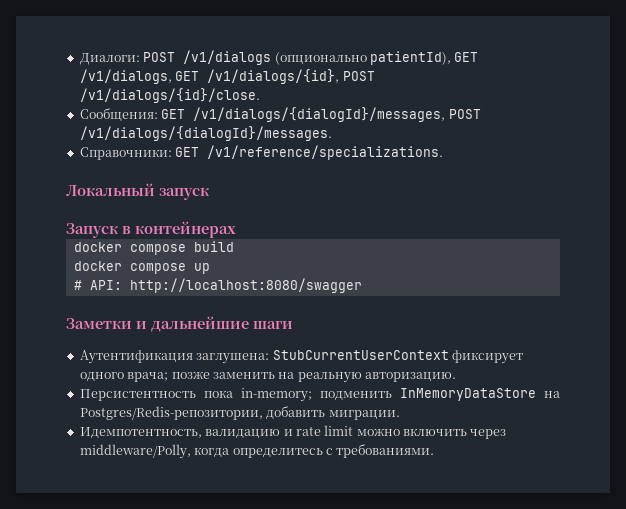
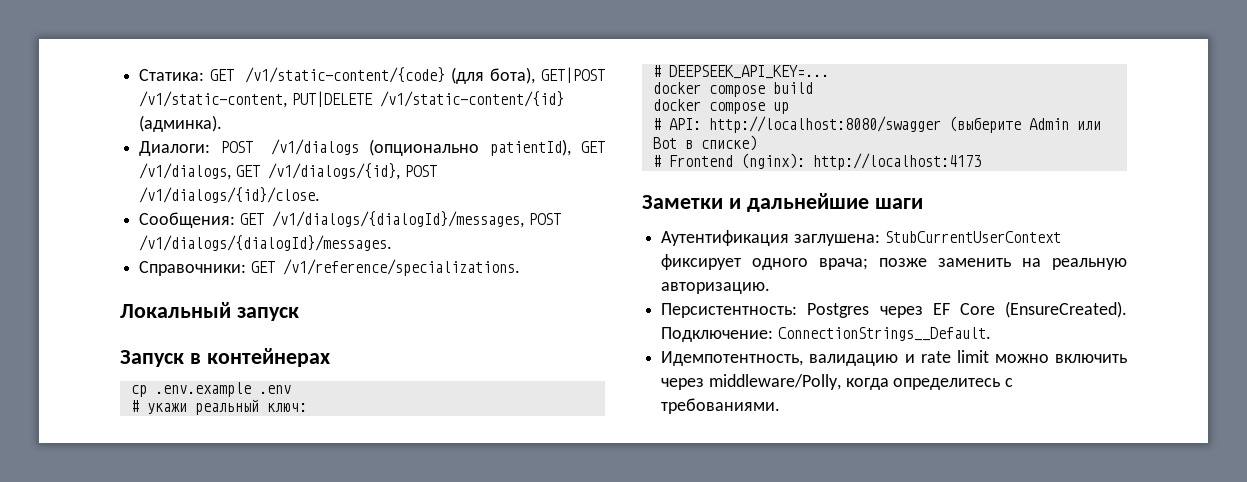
+ Статика: GET /v1/static-content/{code} (для бота), GET|POST /v1/static-content, PUT|DELETE /v1/static-content/{id} (админка).
+ cp .env.example .env
+ # укажи реальный ключ:
+ # DEEPSEEK_API_KEY=...
- # API: http://localhost:8080/swagger
+ # API: http://localhost:8080/swagger (выберите Admin или Bot в списке)
+ # Frontend (nginx): http://localhost:4173
- Персистентность пока in-memory; подменить InMemoryDataStore на Postgres/Redis-репозитории, добавить миграции.
+ Персистентность: Postgres через EF Core (EnsureCreated). Подключение: ConnectionStrings__Default.

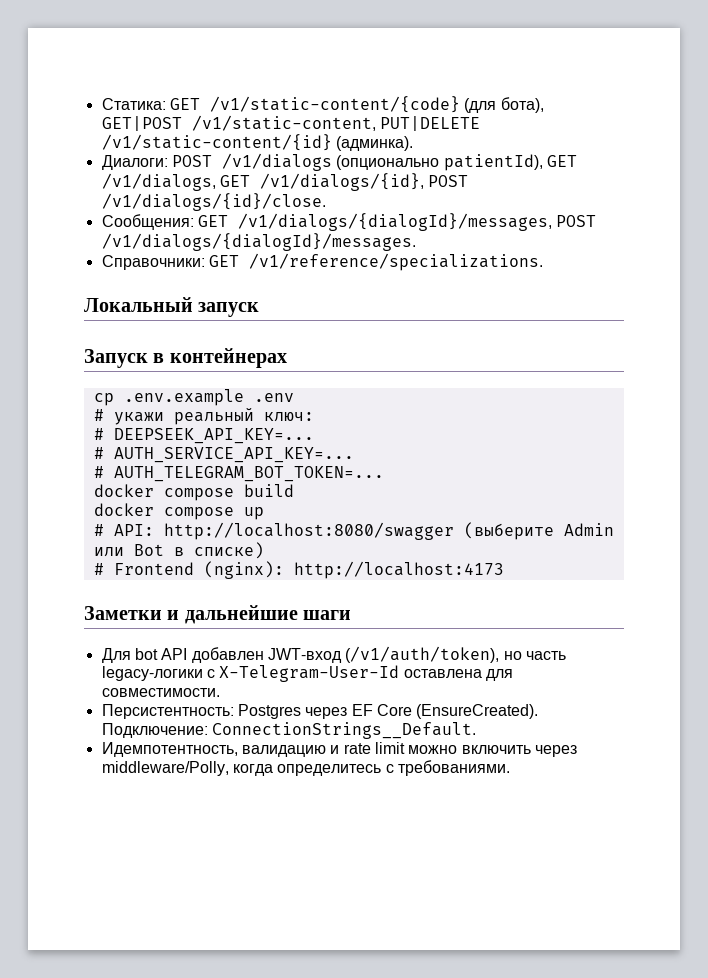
+ # AUTH_SERVICE_API_KEY=...
+ # AUTH_TELEGRAM_BOT_TOKEN=...
- Аутентификация заглушена: StubCurrentUserContext фиксирует одного врача; позже заменить на реальную авторизацию.
+ Для bot API добавлен JWT-вход (/v1/auth/token), но часть legacy-логики с X-Telegram-User-Id оставлена для совместимости.

